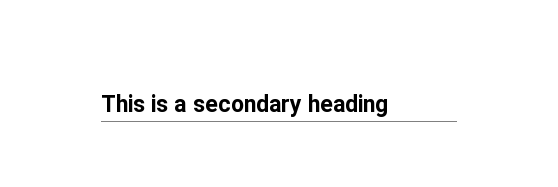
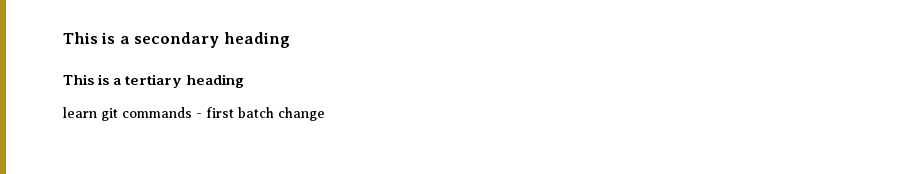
+ This is a tertiary heading
+ learn git commands - first batch change

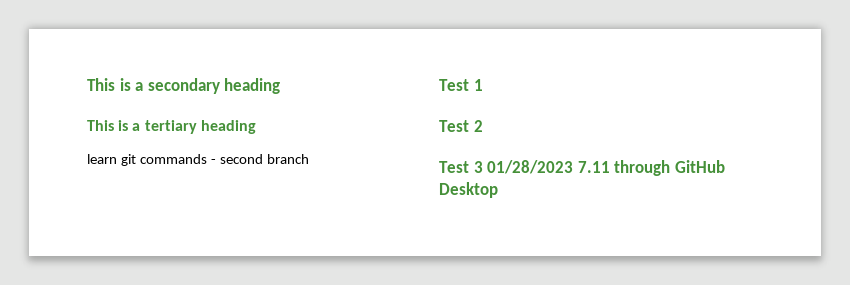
- learn git commands - first batch change
+ learn git commands - second branch
+ Test 1
+ Test 2
+ Test 3 01/28/2023 7.11 through GitHub Desktop

